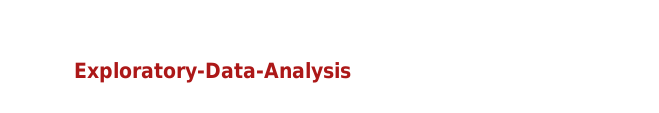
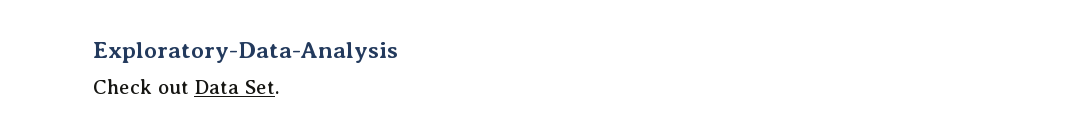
+ Check out Data Set.

